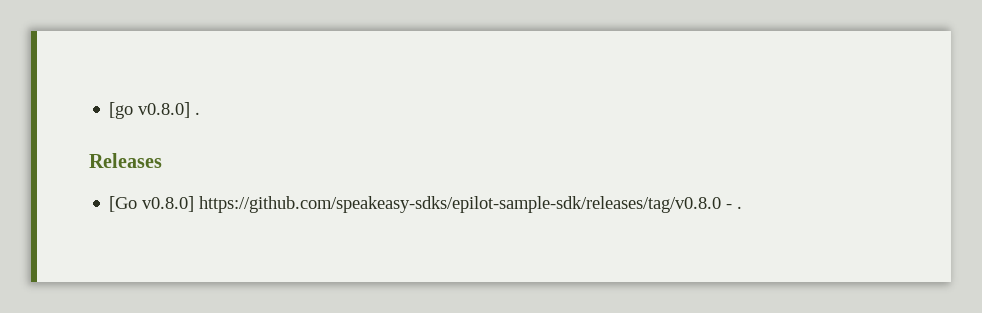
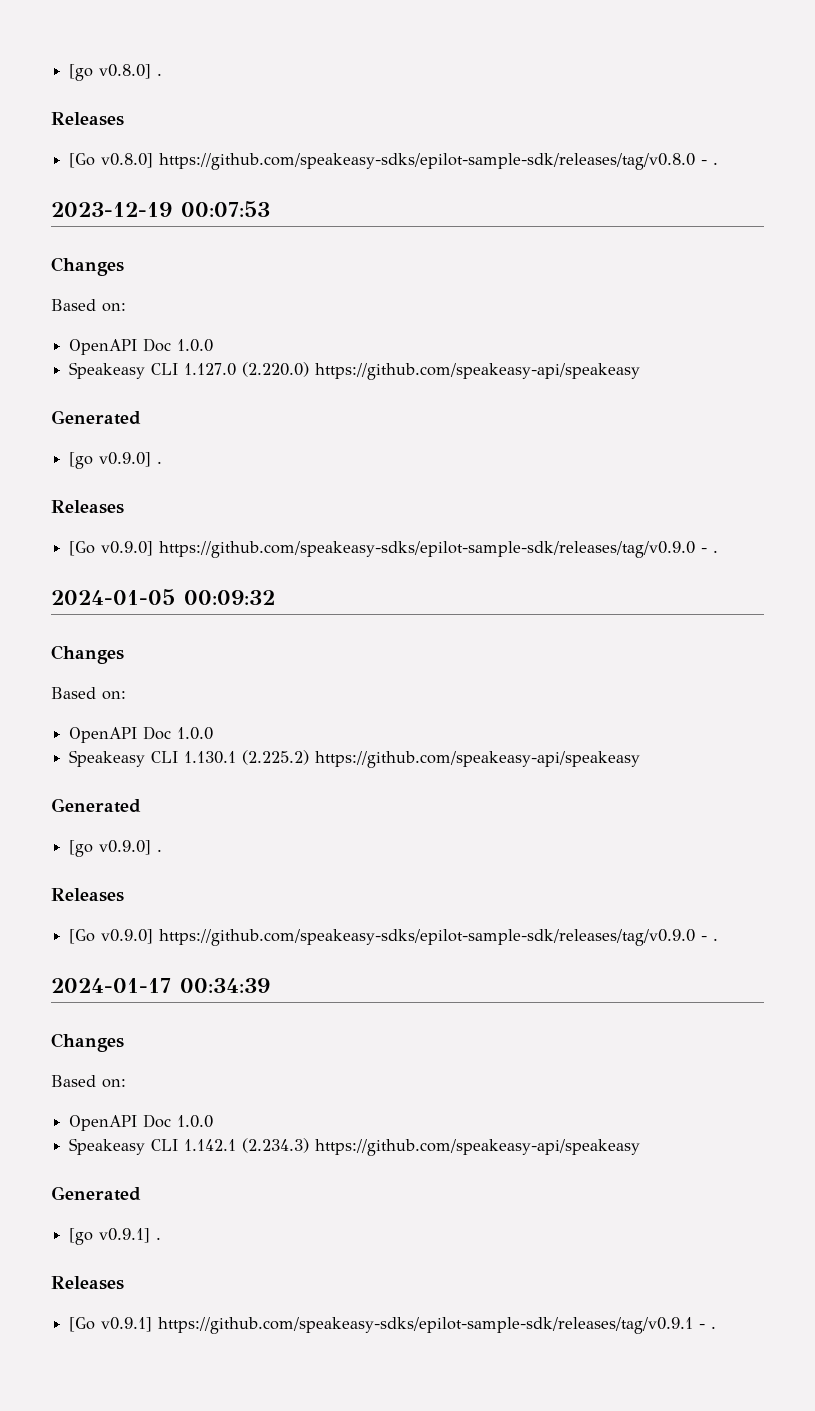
+ 2023-12-19 00:07:53
+ Changes
+ Based on:
+ OpenAPI Doc 1.0.0
+ Speakeasy CLI 1.127.0 (2.220.0) https://github.com/speakeasy-api/speakeasy
+ Generated
+ [go v0.9.0] .
+ Releases
+ [Go v0.9.0] https://github.com/speakeasy-sdks/epilot-sample-sdk/releases/tag/v0.9.0 - .
+ 2024-01-05 00:09:32
+ Changes
+ Based on:
+ OpenAPI Doc 1.0.0
+ Speakeasy CLI 1.130.1 (2.225.2) https://github.com/speakeasy-api/speakeasy
+ Generated
+ [go v0.9.0] .
+ Releases
+ [Go v0.9.0] https://github.com/speakeasy-sdks/epilot-sample-sdk/releases/tag/v0.9.0 - .
+ 2024-01-17 00:34:39
+ Changes
+ Based on:
+ OpenAPI Doc 1.0.0
+ Speakeasy CLI 1.142.1 (2.234.3) https://github.com/speakeasy-api/speakeasy
+ Generated
+ [go v0.9.1] .
+ Releases
+ [Go v0.9.1] https://github.com/speakeasy-sdks/epilot-sample-sdk/releases/tag/v0.9.1 - .

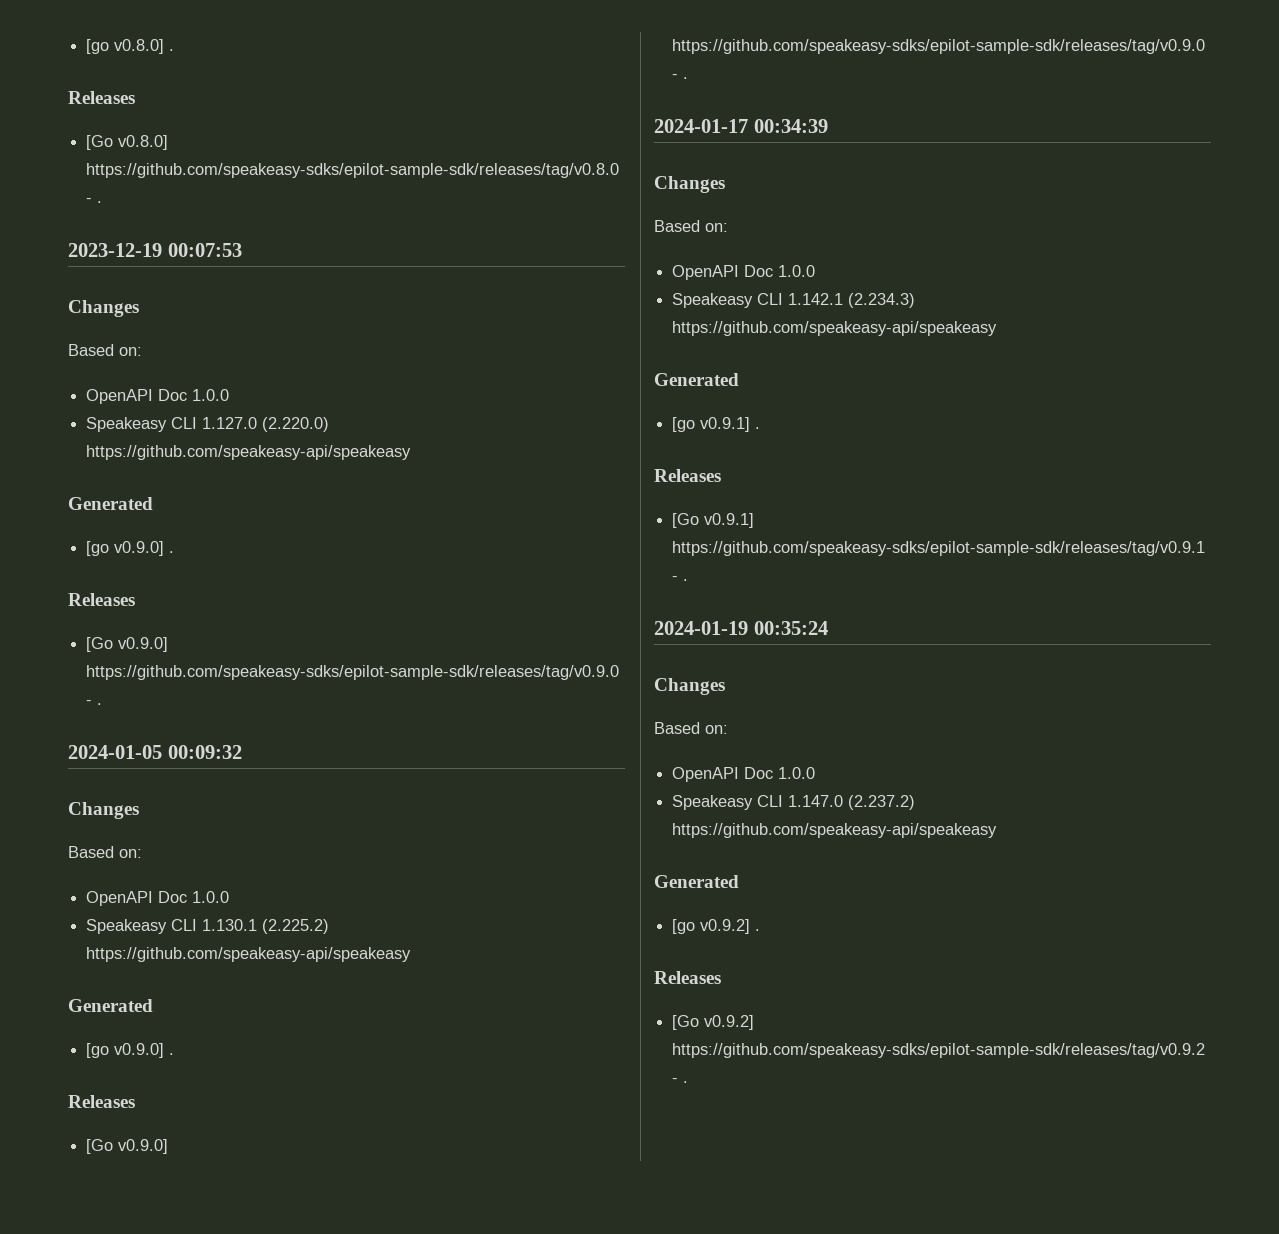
+ 2024-01-19 00:35:24
+ Changes
+ Based on:
+ OpenAPI Doc 1.0.0
+ Speakeasy CLI 1.147.0 (2.237.2) https://github.com/speakeasy-api/speakeasy
+ Generated
+ [go v0.9.2] .
+ Releases
+ [Go v0.9.2] https://github.com/speakeasy-sdks/epilot-sample-sdk/releases/tag/v0.9.2 - .

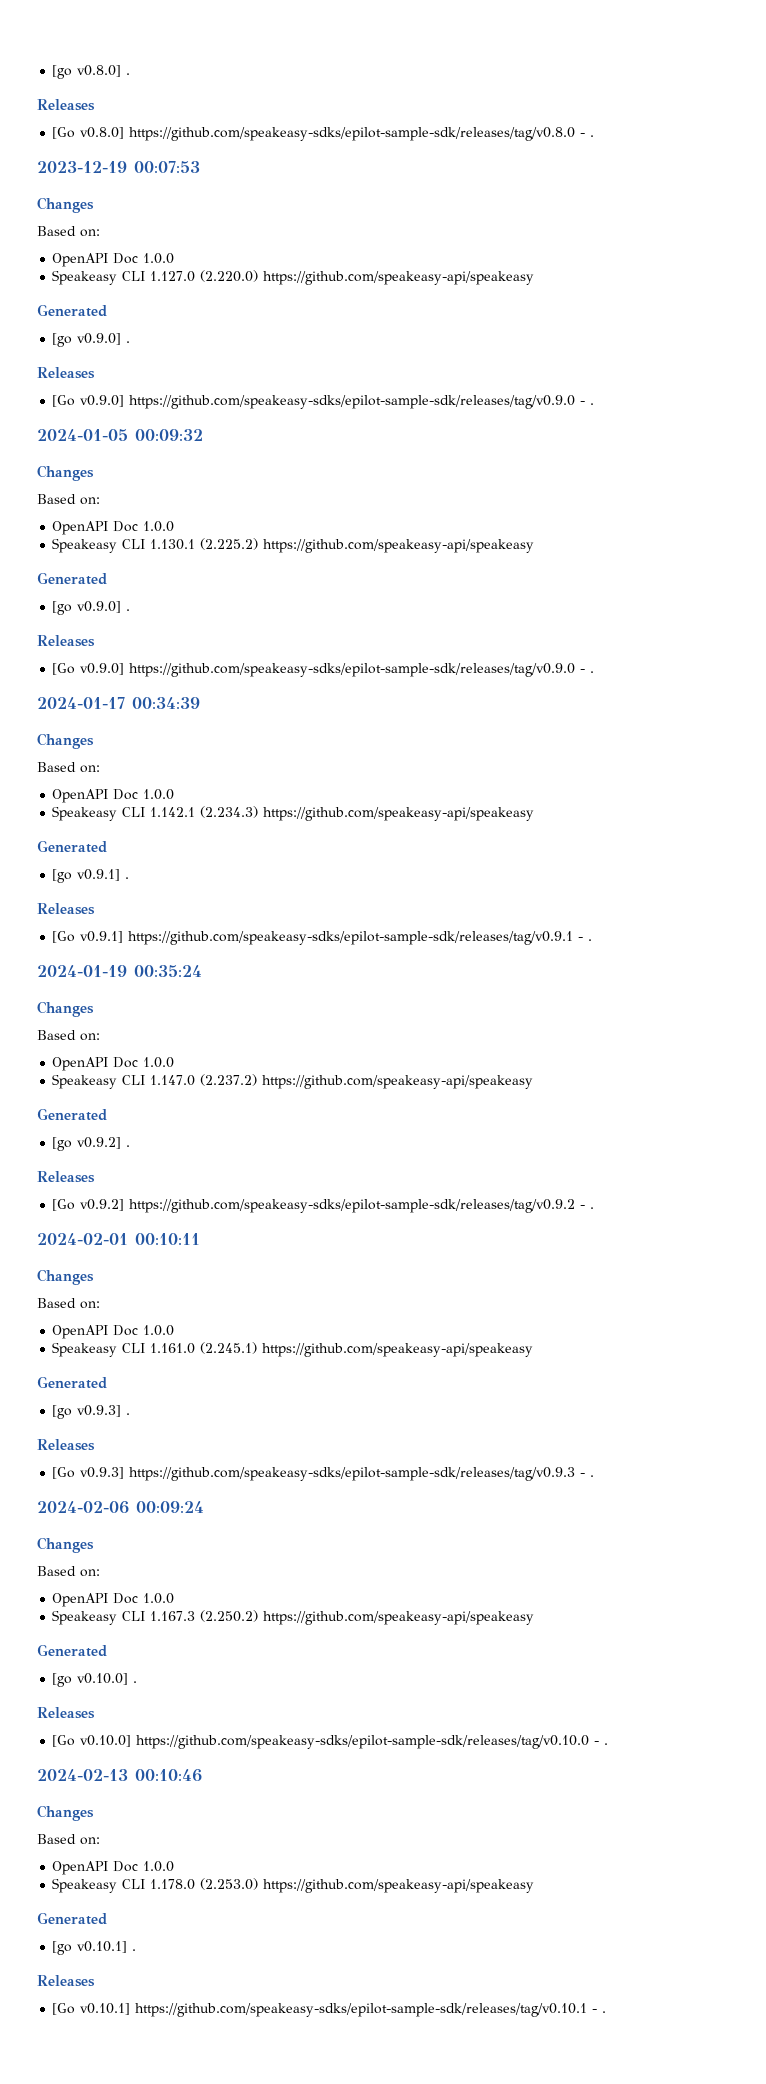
+ 2024-02-01 00:10:11
+ Changes
+ Based on:
+ OpenAPI Doc 1.0.0
+ Speakeasy CLI 1.161.0 (2.245.1) https://github.com/speakeasy-api/speakeasy
+ Generated
+ [go v0.9.3] .
+ Releases
+ [Go v0.9.3] https://github.com/speakeasy-sdks/epilot-sample-sdk/releases/tag/v0.9.3 - .
+ 2024-02-06 00:09:24
+ Changes
+ Based on:
+ OpenAPI Doc 1.0.0
+ Speakeasy CLI 1.167.3 (2.250.2) https://github.com/speakeasy-api/speakeasy
+ Generated
+ [go v0.10.0] .
+ Releases
+ [Go v0.10.0] https://github.com/speakeasy-sdks/epilot-sample-sdk/releases/tag/v0.10.0 - .
+ 2024-02-13 00:10:46
+ Changes
+ Based on:
+ OpenAPI Doc 1.0.0
+ Speakeasy CLI 1.178.0 (2.253.0) https://github.com/speakeasy-api/speakeasy
+ Generated
+ [go v0.10.1] .
+ Releases
+ [Go v0.10.1] https://github.com/speakeasy-sdks/epilot-sample-sdk/releases/tag/v0.10.1 - .

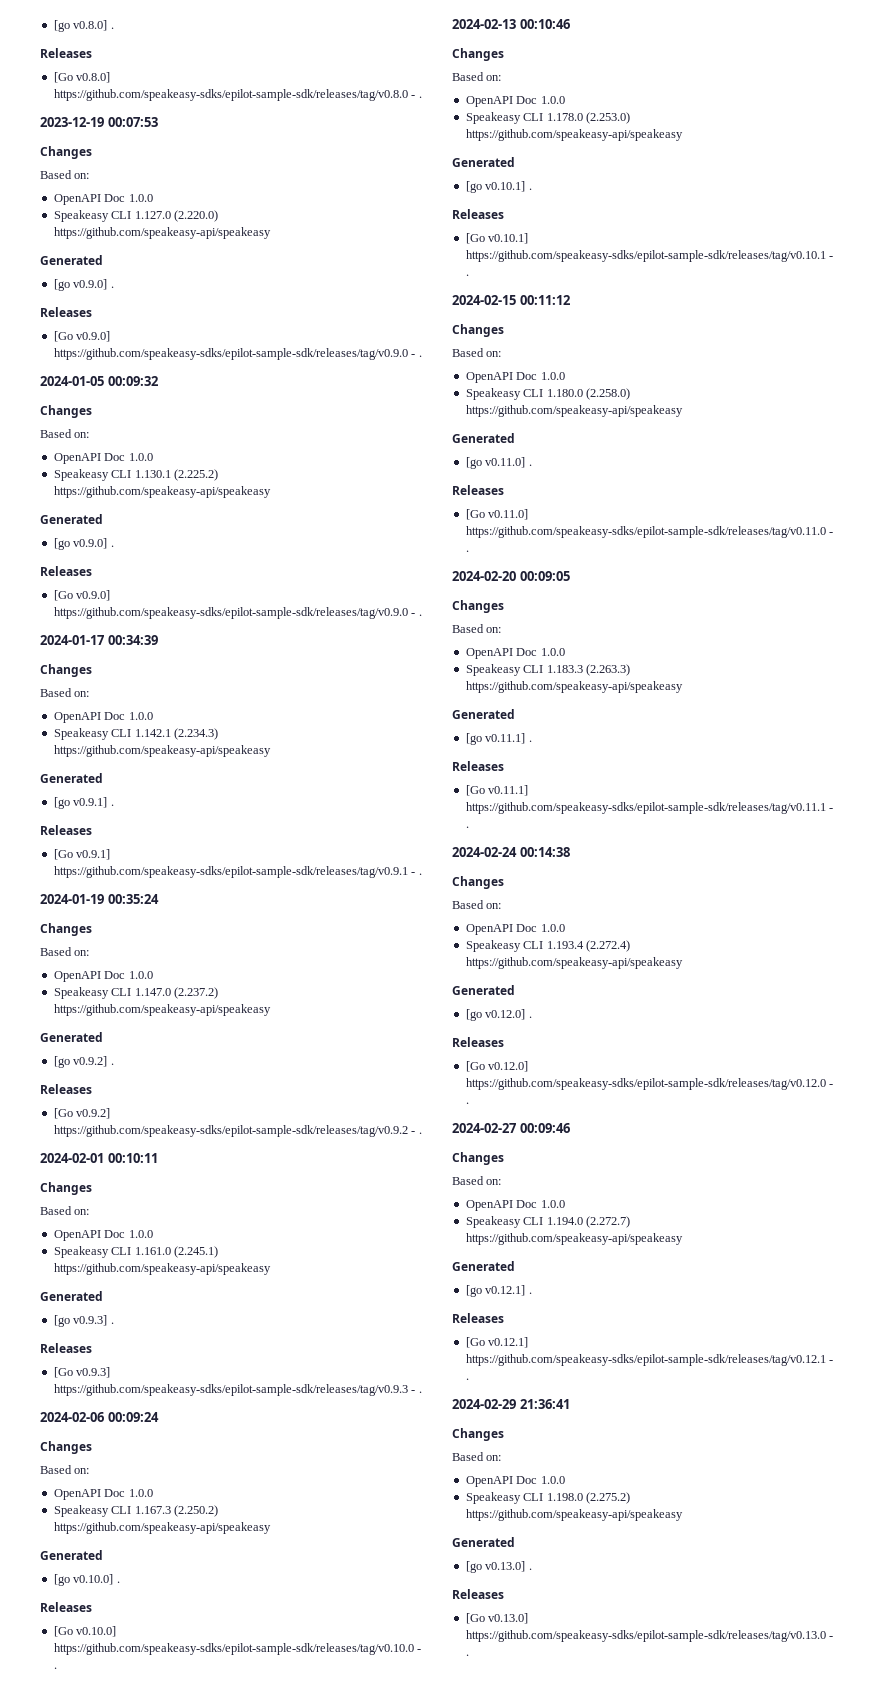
+ 2024-02-15 00:11:12
+ Changes
+ Based on:
+ OpenAPI Doc 1.0.0
+ Speakeasy CLI 1.180.0 (2.258.0) https://github.com/speakeasy-api/speakeasy
+ Generated
+ [go v0.11.0] .
+ Releases
+ [Go v0.11.0] https://github.com/speakeasy-sdks/epilot-sample-sdk/releases/tag/v0.11.0 - .
+ 2024-02-20 00:09:05
+ Changes
+ Based on:
+ OpenAPI Doc 1.0.0
+ Speakeasy CLI 1.183.3 (2.263.3) https://github.com/speakeasy-api/speakeasy
+ Generated
+ [go v0.11.1] .
+ Releases
+ [Go v0.11.1] https://github.com/speakeasy-sdks/epilot-sample-sdk/releases/tag/v0.11.1 - .
+ 2024-02-24 00:14:38
+ Changes
+ Based on:
+ OpenAPI Doc 1.0.0
+ Speakeasy CLI 1.193.4 (2.272.4) https://github.com/speakeasy-api/speakeasy
+ Generated
+ [go v0.12.0] .
+ Releases
+ [Go v0.12.0] https://github.com/speakeasy-sdks/epilot-sample-sdk/releases/tag/v0.12.0 - .
+ 2024-02-27 00:09:46
+ Changes
+ Based on:
+ OpenAPI Doc 1.0.0
+ Speakeasy CLI 1.194.0 (2.272.7) https://github.com/speakeasy-api/speakeasy
+ Generated
+ [go v0.12.1] .
+ Releases
+ [Go v0.12.1] https://github.com/speakeasy-sdks/epilot-sample-sdk/releases/tag/v0.12.1 - .
+ 2024-02-29 21:36:41
+ Changes
+ Based on:
+ OpenAPI Doc 1.0.0
+ Speakeasy CLI 1.198.0 (2.275.2) https://github.com/speakeasy-api/speakeasy
+ Generated
+ [go v0.13.0] .
+ Releases
+ [Go v0.13.0] https://github.com/speakeasy-sdks/epilot-sample-sdk/releases/tag/v0.13.0 - .

